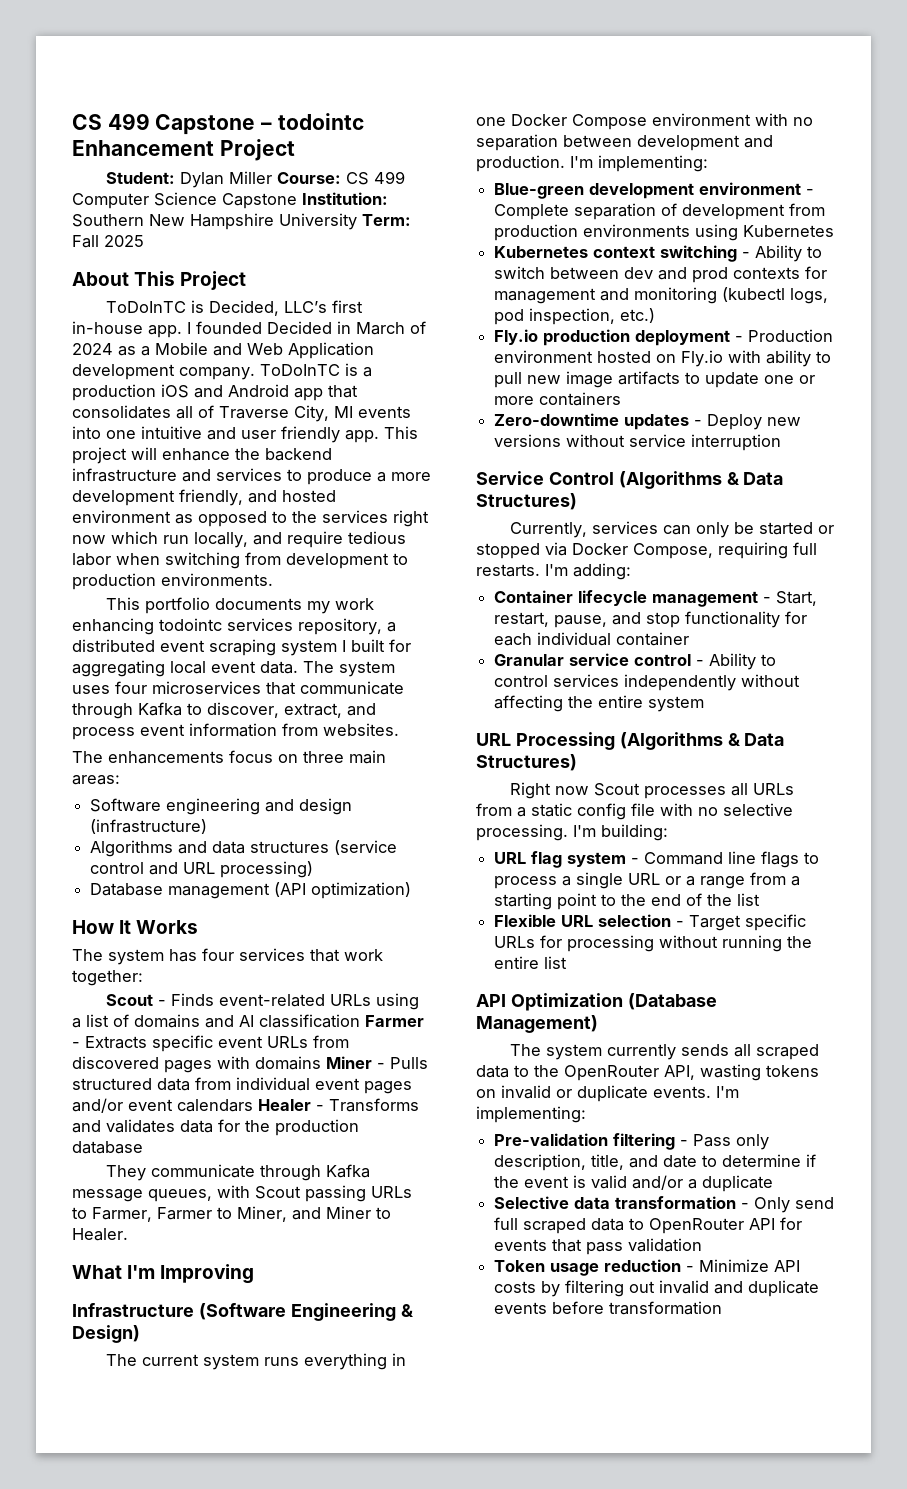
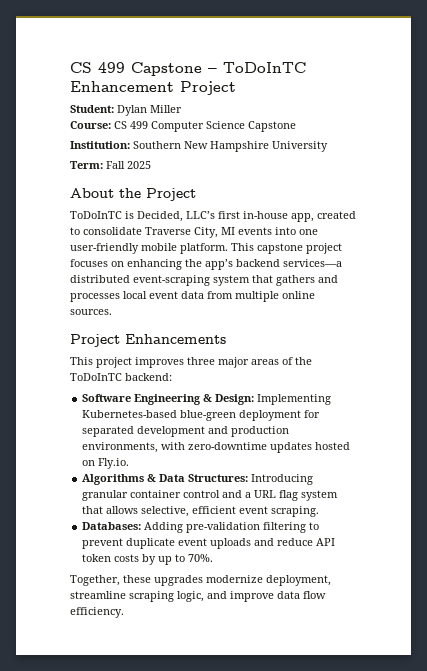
- CS 499 Capstone – todointc Enhancement Project
+ CS 499 Capstone – ToDoInTC Enhancement Project
- Student: Dylan Miller Course: CS 499 Computer Science Capstone Institution: Southern New Hampshire University Term: Fall 2025
+ Student: Dylan Miller
+ Course: CS 499 Computer Science Capstone
+ Institution: Southern New Hampshire University
+ Term: Fall 2025
- About This Project
+ About the Project
- ToDoInTC is Decided, LLC’s first in-house app. I founded Decided in March of 2024 as a Mobile and Web Application development company. ToDoInTC is a production iOS and Android app that consolidates all of Traverse City, MI events into one intuitive and user friendly app. This project will enhance the backend infrastructure and services to produce a more development friendly, and hosted environment as opposed to the services right now which run locally, and require tedious labor when switching from development to production environments.
- This portfolio documents my work enhancing todointc services repository, a distributed event scraping system I built for aggregating local event data. The system uses four microservices that communicate through Kafka to discover, extract, and process event information from websites.
- The enhancements focus on three main areas:
- Software engineering and design (infrastructure)
- Algorithms and data structures (service control and URL processing)
- Database management (API optimization)
- How It Works
- The system has four services that work together:
- Scout - Finds event-related URLs using a list of domains and AI classification Farmer - Extracts specific event URLs from discovered pages with domains Miner - Pulls structured data from individual event pages and/or event calendars Healer - Transforms and validates data for the production database
- They communicate through Kafka message queues, with Scout passing URLs to Farmer, Farmer to Miner, and Miner to Healer.
- What I'm Improving
- Infrastructure (Software Engineering & Design)
- The current system runs everything in one Docker Compose environment with no separation between development and production. I'm implementing:
- Blue-green development environment - Complete separation of development from production environments using Kubernetes
- Kubernetes context switching - Ability to switch between dev and prod contexts for management and monitoring (kubectl logs, pod inspection, etc.)
- Fly.io production deployment - Production environment hosted on Fly.io with ability to pull new image artifacts to update one or more containers
- Zero-downtime updates - Deploy new versions without service interruption
- Service Control (Algorithms & Data Structures)
- Currently, services can only be started or stopped via Docker Compose, requiring full restarts. I'm adding:
- Container lifecycle management - Start, restart, pause, and stop functionality for each individual container
- Granular service control - Ability to control services independently without affecting the entire system
- URL Processing (Algorithms & Data Structures)
- Right now Scout processes all URLs from a static config file with no selective processing. I'm building:
- URL flag system - Command line flags to process a single URL or a range from a starting point to the end of the list
- Flexible URL selection - Target specific URLs for processing without running the entire list
- API Optimization (Database Management)
- The system currently sends all scraped data to the OpenRouter API, wasting tokens on invalid or duplicate events. I'm implementing:
- Pre-validation filtering - Pass only description, title, and date to determine if the event is valid and/or a duplicate
- Selective data transformation - Only send full scraped data to OpenRouter API for events that pass validation
- Token usage reduction - Minimize API costs by filtering out invalid and duplicate events before transformation
+ ToDoInTC is Decided, LLC’s first in-house app, created to consolidate Traverse City, MI events into one user-friendly mobile platform. This capstone project focuses on enhancing the app’s backend services—a distributed event-scraping system that gathers and processes local event data from multiple online sources.
+ Project Enhancements
+ This project improves three major areas of the ToDoInTC backend:
+ Software Engineering & Design: Implementing Kubernetes-based blue-green deployment for separated development and production environments, with zero-downtime updates hosted on Fly.io.
+ Algorithms & Data Structures: Introducing granular container control and a URL flag system that allows selective, efficient event scraping.
+ Databases: Adding pre-validation filtering to prevent duplicate event uploads and reduce API token costs by up to 70%.
+ Together, these upgrades modernize deployment, streamline scraping logic, and improve data flow efficiency.

